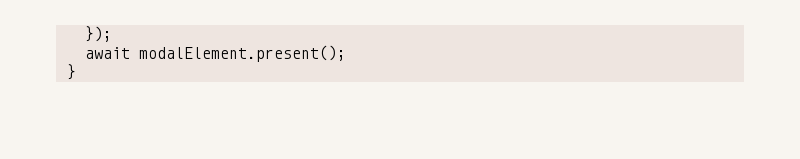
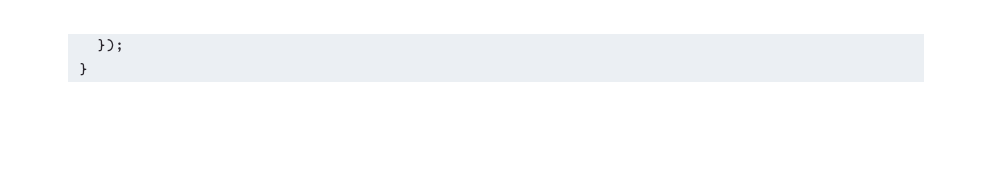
- await modalElement.present();

